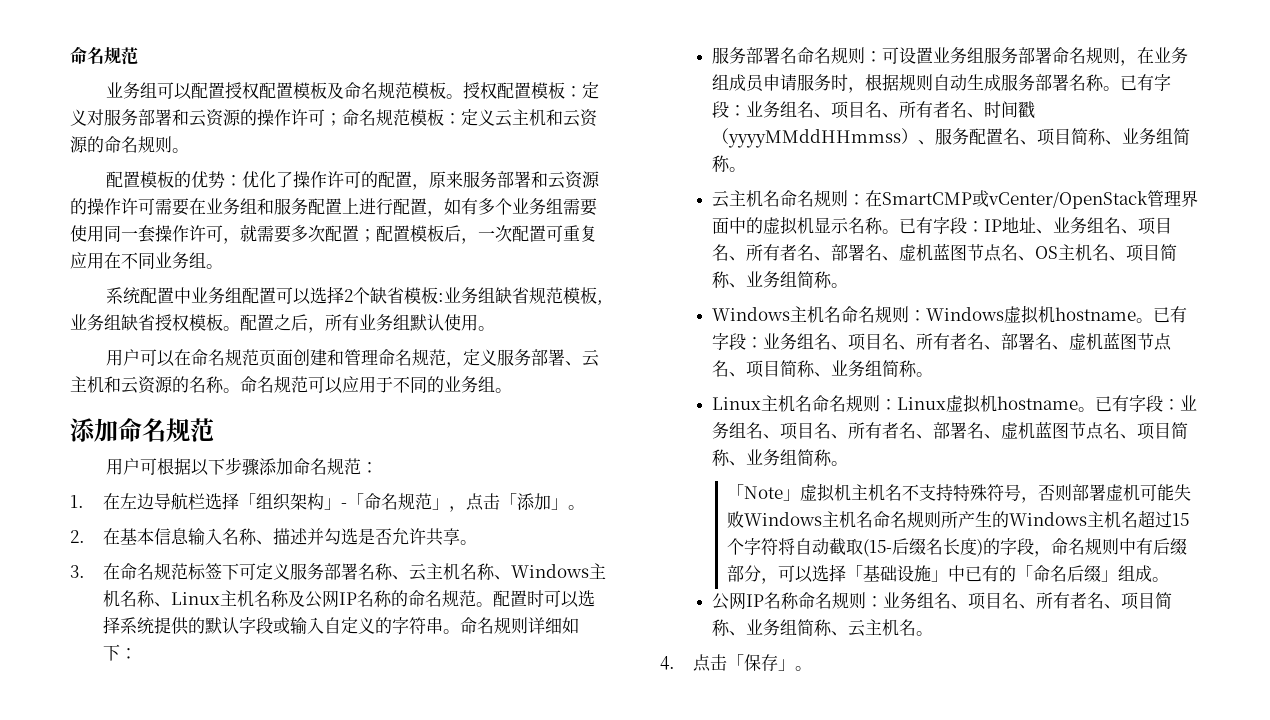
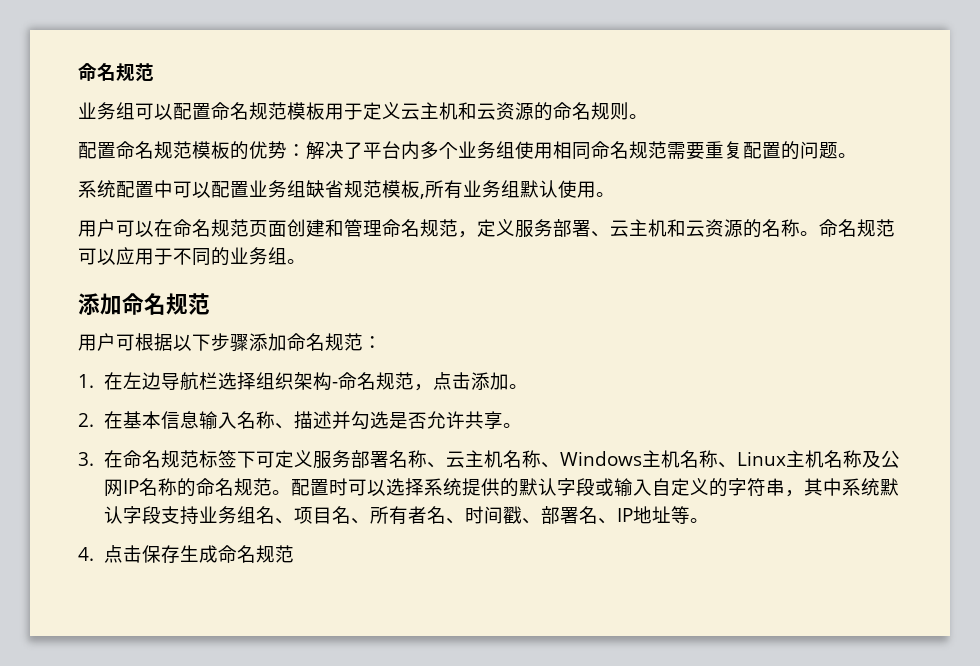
- 业务组可以配置授权配置模板及命名规范模板。授权配置模板：定义对服务部署和云资源的操作许可；命名规范模板：定义云主机和云资源的命名规则。
+ 业务组可以配置命名规范模板用于定义云主机和云资源的命名规则。
- 配置模板的优势：优化了操作许可的配置，原来服务部署和云资源的操作许可需要在业务组和服务配置上进行配置，如有多个业务组需要使用同一套操作许可，就需要多次配置；配置模板后，一次配置可重复应用在不同业务组。
- 系统配置中业务组配置可以选择2个缺省模板:业务组缺省规范模板,业务组缺省授权模板。配置之后，所有业务组默认使用。
+ 配置命名规范模板的优势：解决了平台内多个业务组使用相同命名规范需要重复配置的问题。
+ 系统配置中可以配置业务组缺省规范模板,所有业务组默认使用。
- 1.在左边导航栏选择「组织架构」-「命名规范」，点击「添加」。
+ 1.在左边导航栏选择组织架构-命名规范，点击添加。
- 配置时可以选择系统提供的默认字段或输入自定义的字符串。命名规则详细如下：
- 服务部署名命名规则：可设置业务组服务部署命名规则，在业务组成员申请服务时，根据规则自动生成服务部署名称。已有字段：业务组名、项目名、所有者名、时间戳（yyyyMMddHHmmss）、服务配置名、项目简称、业务组简称。
- 云主机名命名规则：在SmartCMP或vCenter/OpenStack管理界面中的虚拟机显示名称。已有字段：IP地址、业务组名、项目名、所有者名、部署名、虚机蓝图节点名、OS主机名、项目简称、业务组简称。
- Windows主机名命名规则：Windows虚拟机hostname。已有字段：业务组名、项目名、所有者名、部署名、虚机蓝图节点名、项目简称、业务组简称。
- Linux主机名命名规则：Linux虚拟机hostname。已有字段：业务组名、项目名、所有者名、部署名、虚机蓝图节点名、项目简称、业务组简称。
- 「Note」虚拟机主机名不支持特殊符号，否则部署虚机可能失败Windows主机名命名规则所产生的Windows主机名超过15个字符将自动截取(15-后缀名长度)的字段，命名规则中有后缀部分，可以选择「基础设施」中已有的「命名后缀」组成。
- 公网IP名称命名规则：业务组名、项目名、所有者名、项目简称、业务组简称、云主机名。
+ 配置时可以选择系统提供的默认字段或输入自定义的字符串，其中系统默认字段支持业务组名、项目名、所有者名、时间戳、部署名、IP地址等。
- 4.点击「保存」。
+ 4.点击保存生成命名规范

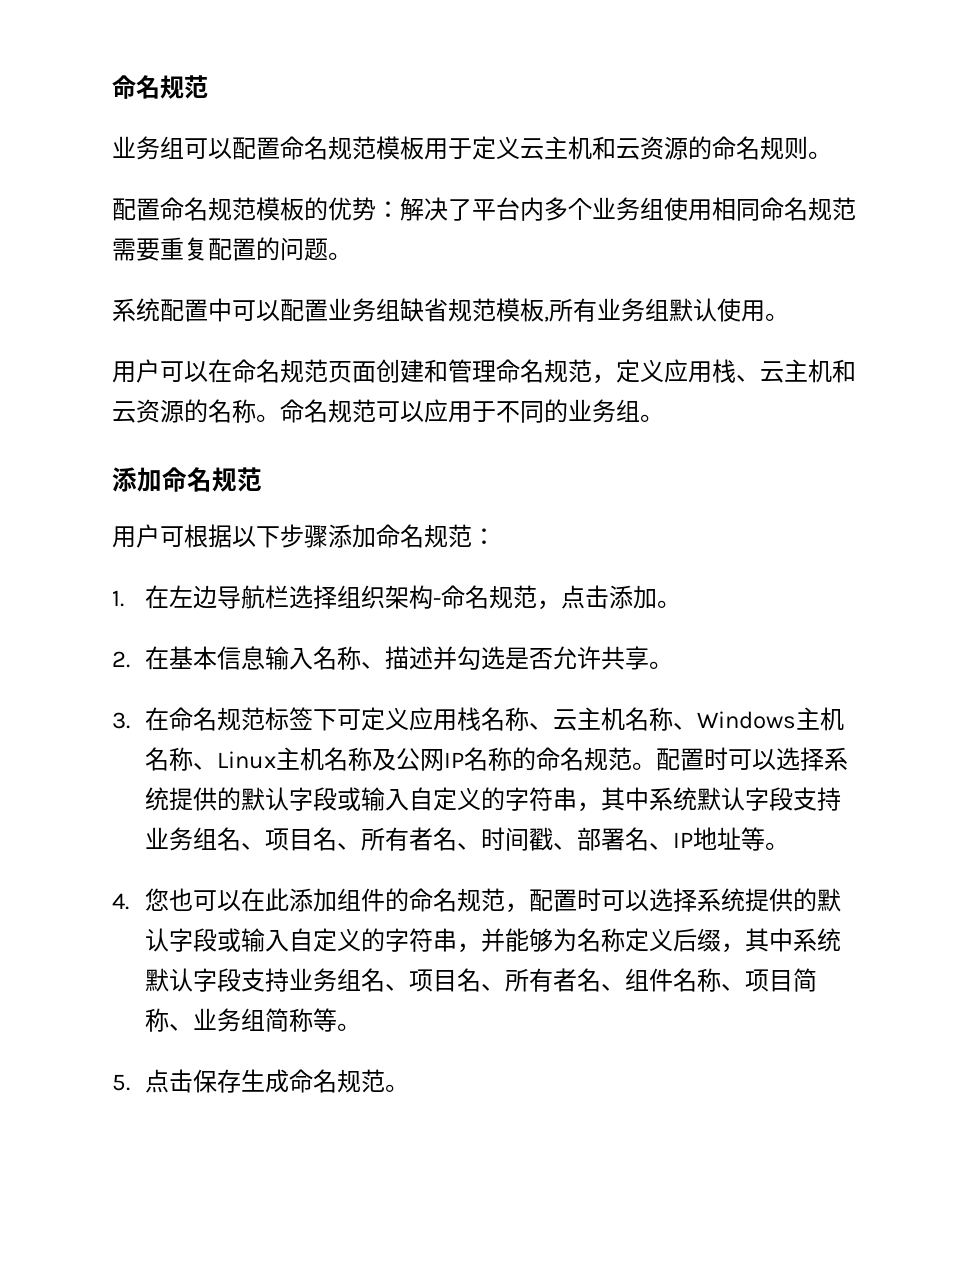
- 用户可以在命名规范页面创建和管理命名规范，定义服务部署、云主机和云资源的名称。
+ 用户可以在命名规范页面创建和管理命名规范，定义应用栈、云主机和云资源的名称。
- 3.在命名规范标签下可定义服务部署名称、云主机名称、Windows主机名称、Linux主机名称及公网IP名称的命名规范。
+ 3.在命名规范标签下可定义应用栈名称、云主机名称、Windows主机名称、Linux主机名称及公网IP名称的命名规范。
- 4.点击保存生成命名规范
+ 4.您也可以在此添加组件的命名规范，配置时可以选择系统提供的默认字段或输入自定义的字符串，并能够为名称定义后缀，其中系统默认字段支持业务组名、项目名、所有者名、组件名称、项目简称、业务组简称等。
+ 5.点击保存生成命名规范。

